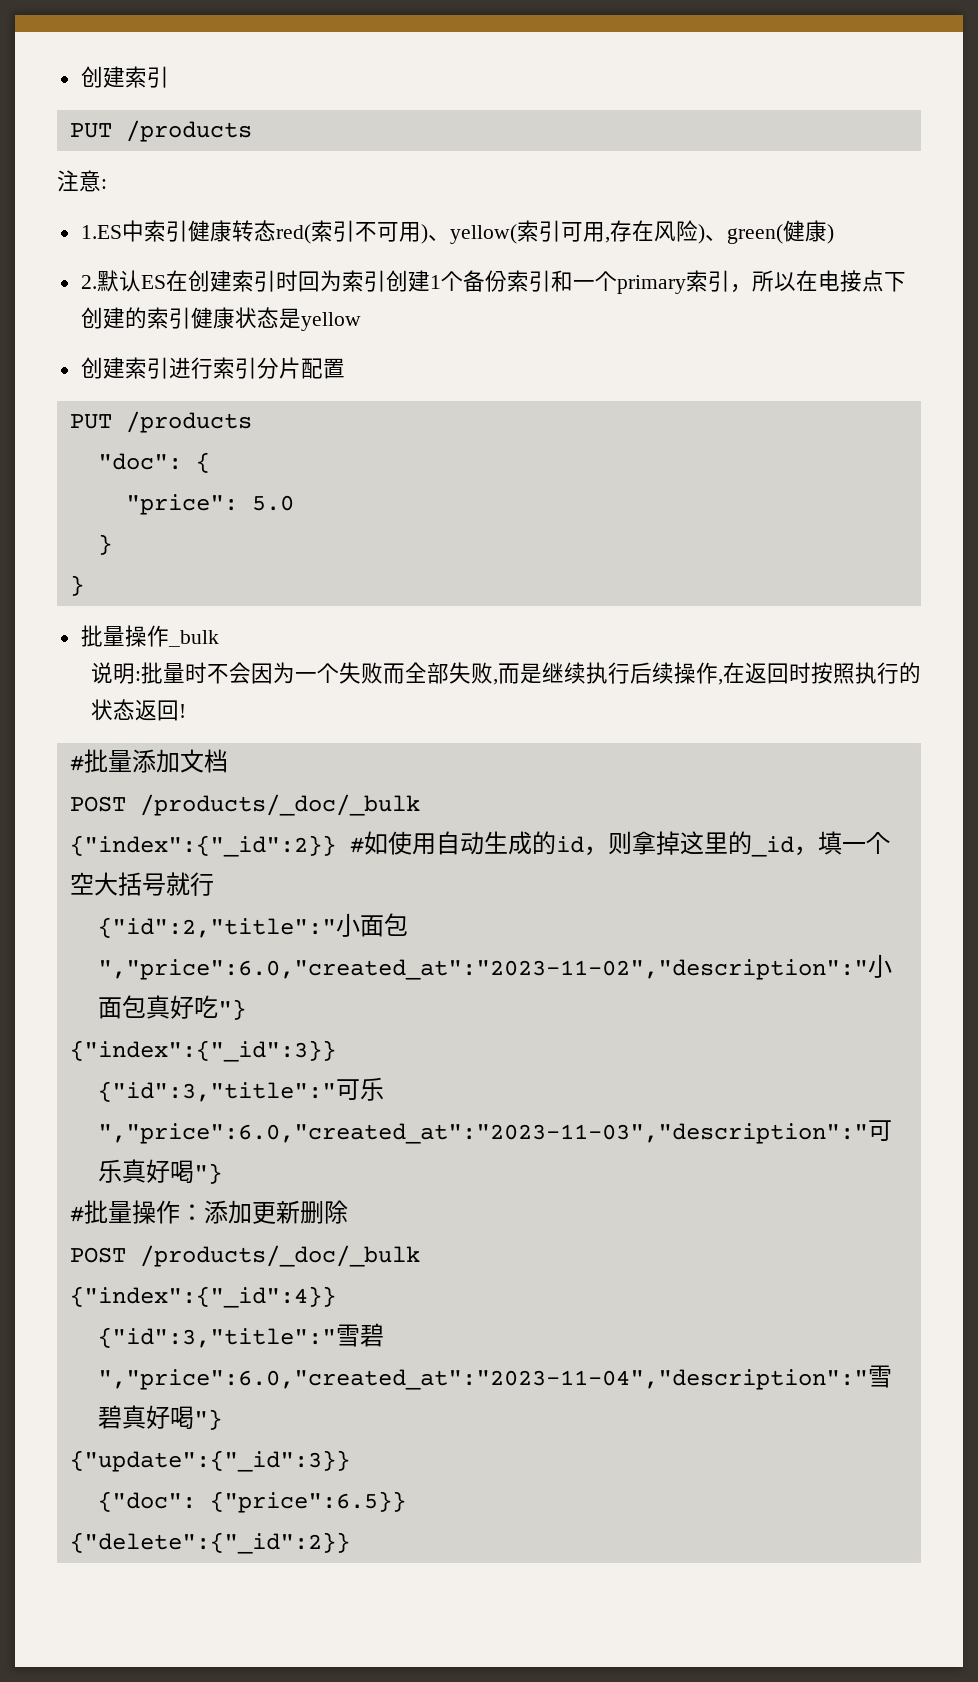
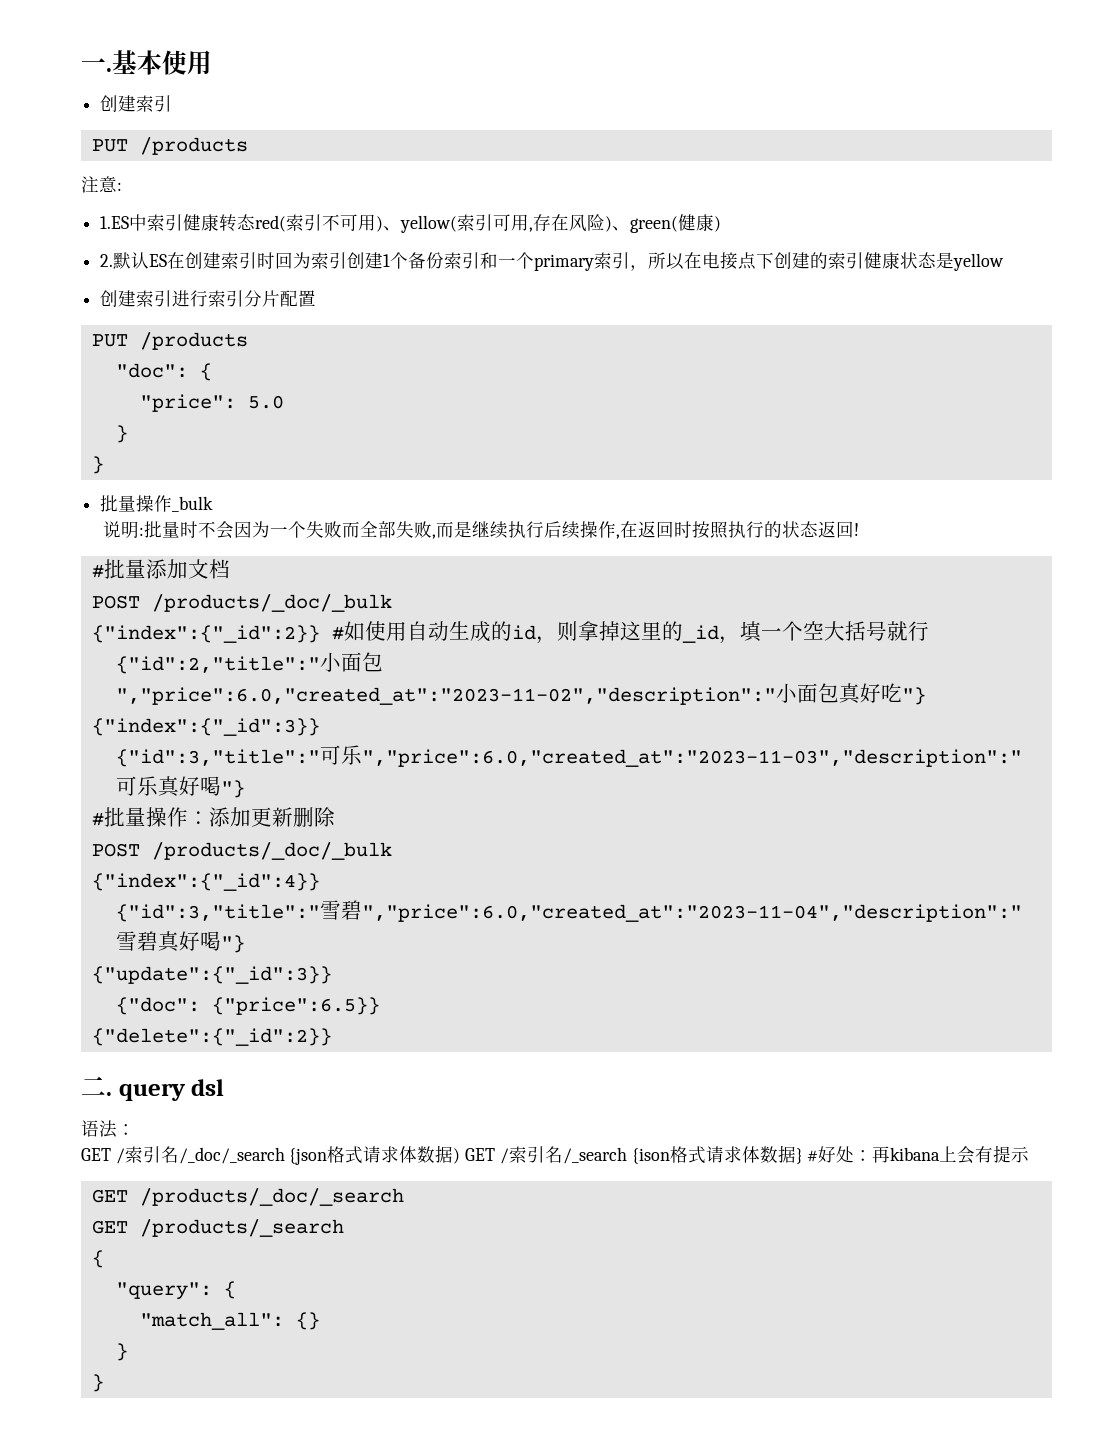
+ 一.基本使用
+ 二. query dsl
+ 语法：
+ GET /索引名/_doc/_search {json格式请求体数据) GET /索引名/_search {ison格式请求体数据} #好处：再kibana上会有提示
+ GET /products/_doc/_search
+ GET /products/_search
+ {
+ "query": {
+ "match_all": {}
+ }
+ }

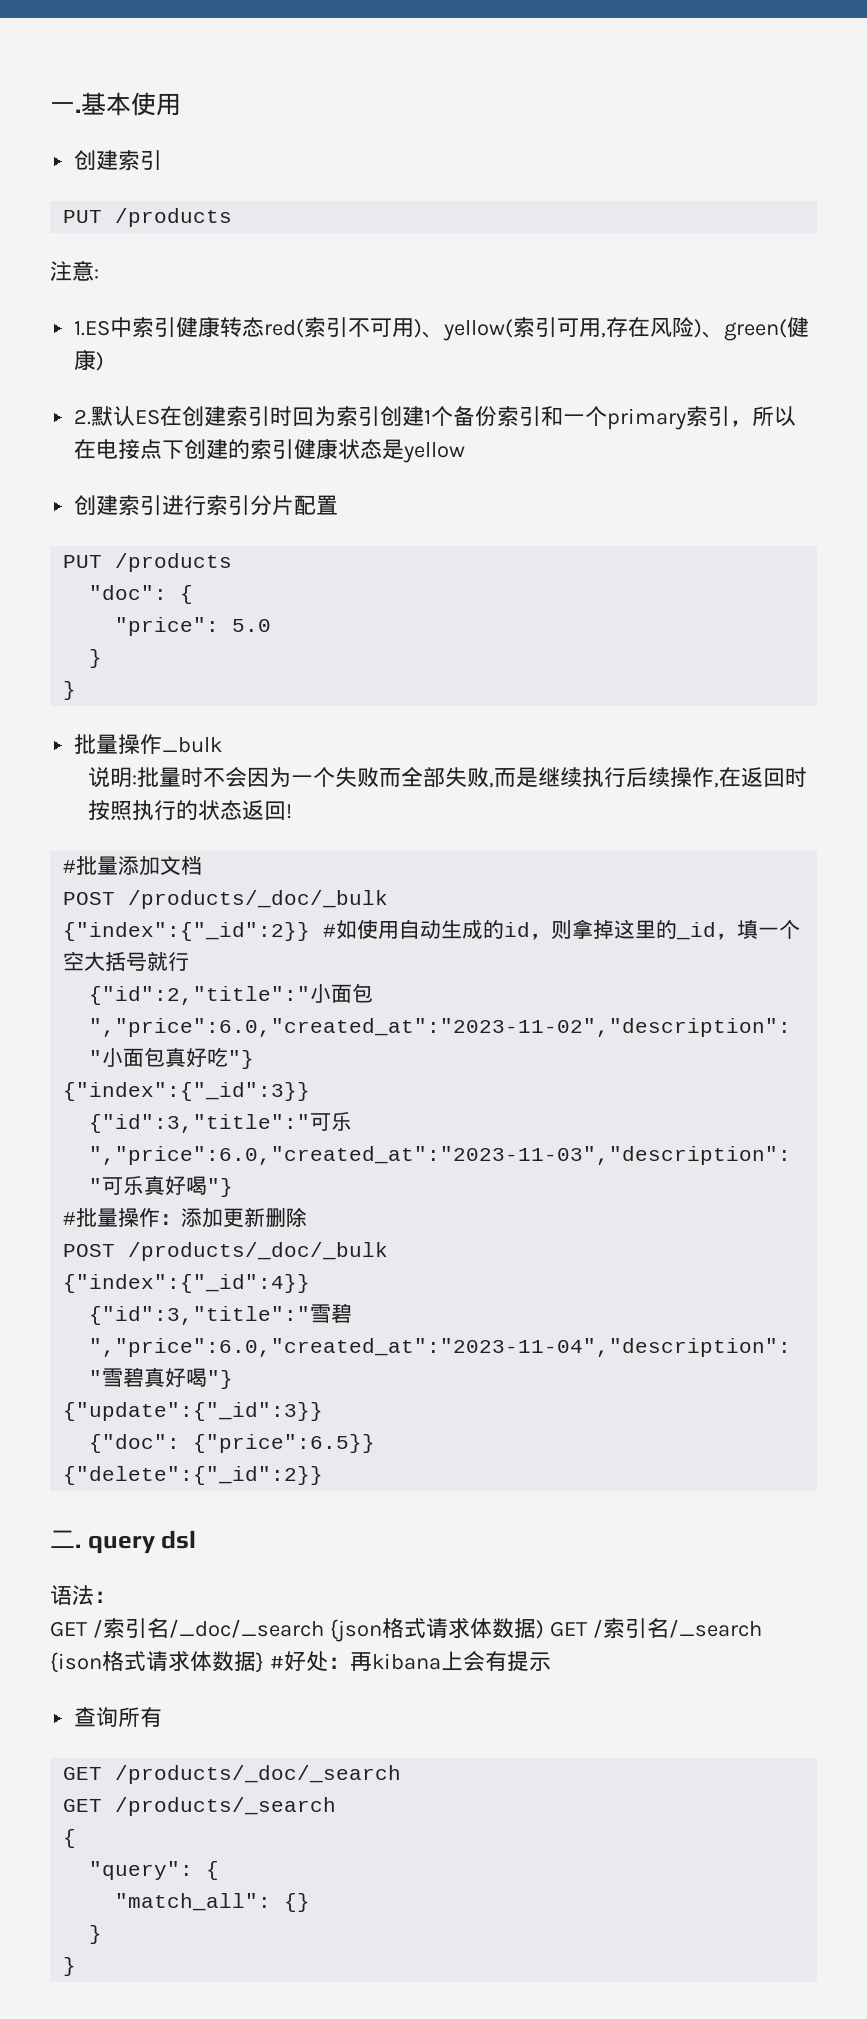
+ 查询所有

